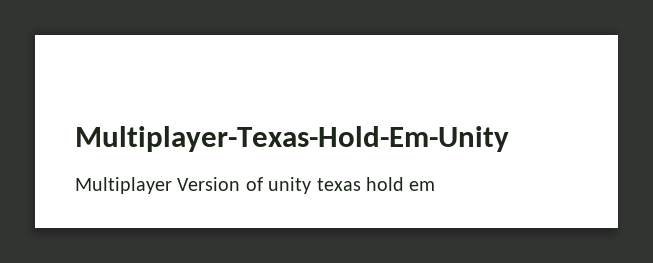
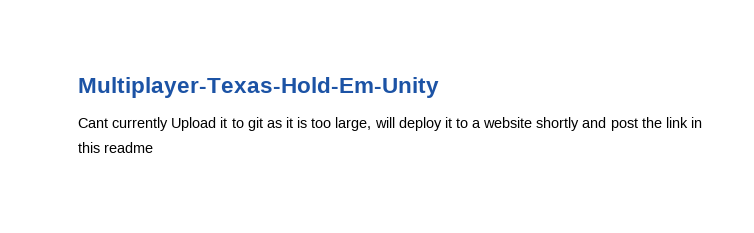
- Multiplayer Version of unity texas hold em
+ Cant currently Upload it to git as it is too large, will deploy it to a website shortly and post the link in this readme

